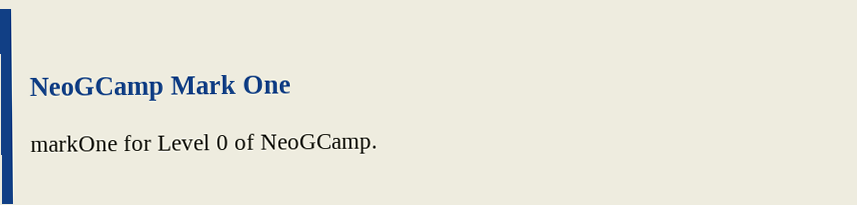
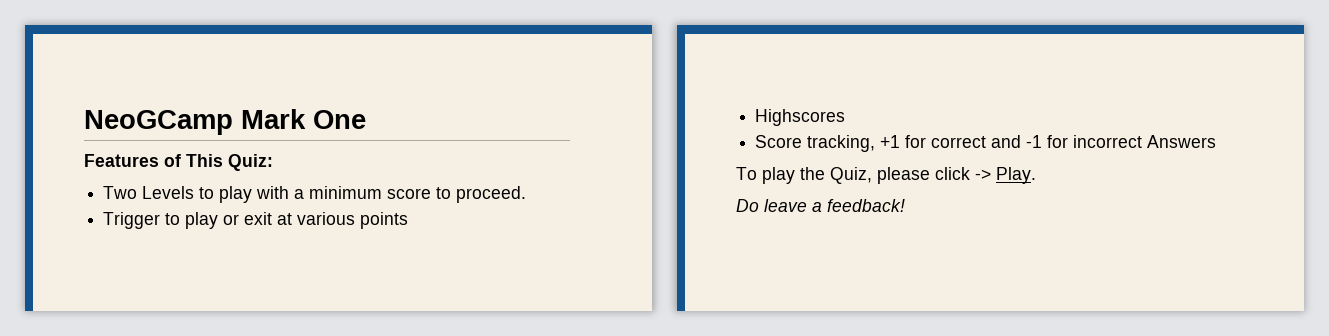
- markOne for Level 0 of NeoGCamp.
+ Features of This Quiz:
+ Two Levels to play with a minimum score to proceed.
+ Trigger to play or exit at various points
+ Highscores
+ Score tracking, +1 for correct and -1 for incorrect Answers
+ To play the Quiz, please click -> Play.
+ Do leave a feedback!

